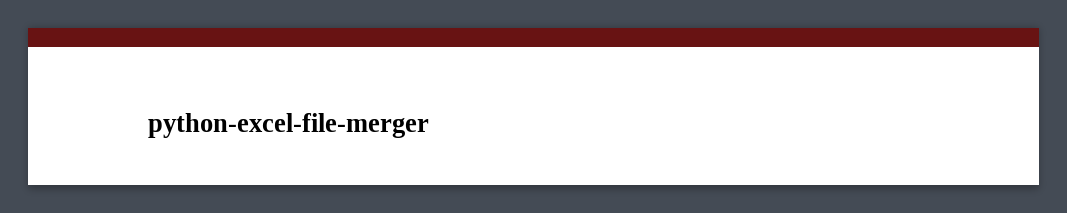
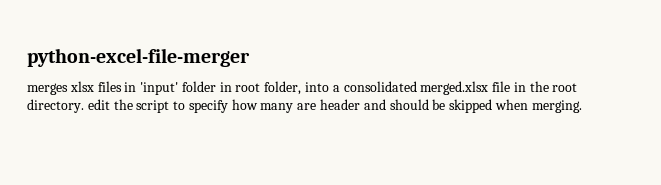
+ merges xlsx files in 'input' folder in root folder, into a consolidated merged.xlsx file in the root directory. edit the script to specify how many are header and should be skipped when merging.

